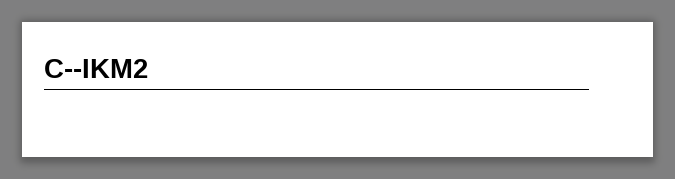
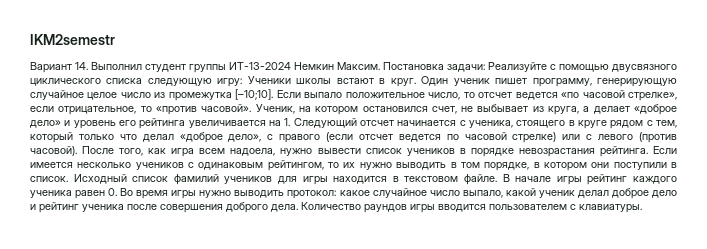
- C--IKM2
+ IKM2semestr
+ Вариант 14. Выполнил студент группы ИТ-13-2024 Немкин Максим. Постановка задачи: Реализуйте с помощью двусвязного циклического списка следующую игру: Ученики школы встают в круг. Один ученик пишет программу, генерирующую случайное целое число из промежутка [–10;10]. Если выпало положительное число, то отсчет ведется «по часовой стрелке», если отрицательное, то «против часовой». Ученик, на котором остановился счет, не выбывает из круга, а делает «доброе дело» и уровень его рейтинга увеличивается на 1. Следующий отсчет начинается с ученика, стоящего в круге рядом с тем, который только что делал «доброе дело», с правого (если отсчет ведется по часовой стрелке) или с левого (против часовой). После того, как игра всем надоела, нужно вывести список учеников в порядке невозрастания рейтинга. Если имеется несколько учеников с одинаковым рейтингом, то их нужно выводить в том порядке, в котором они поступили в список. Исходный список фамилий учеников для игры находится в текстовом файле. В начале игры рейтинг каждого ученика равен 0. Во время игры нужно выводить протокол: какое случайное число выпало, какой ученик делал доброе дело и рейтинг ученика после совершения доброго дела. Количество раундов игры вводится пользователем с клавиатуры.

